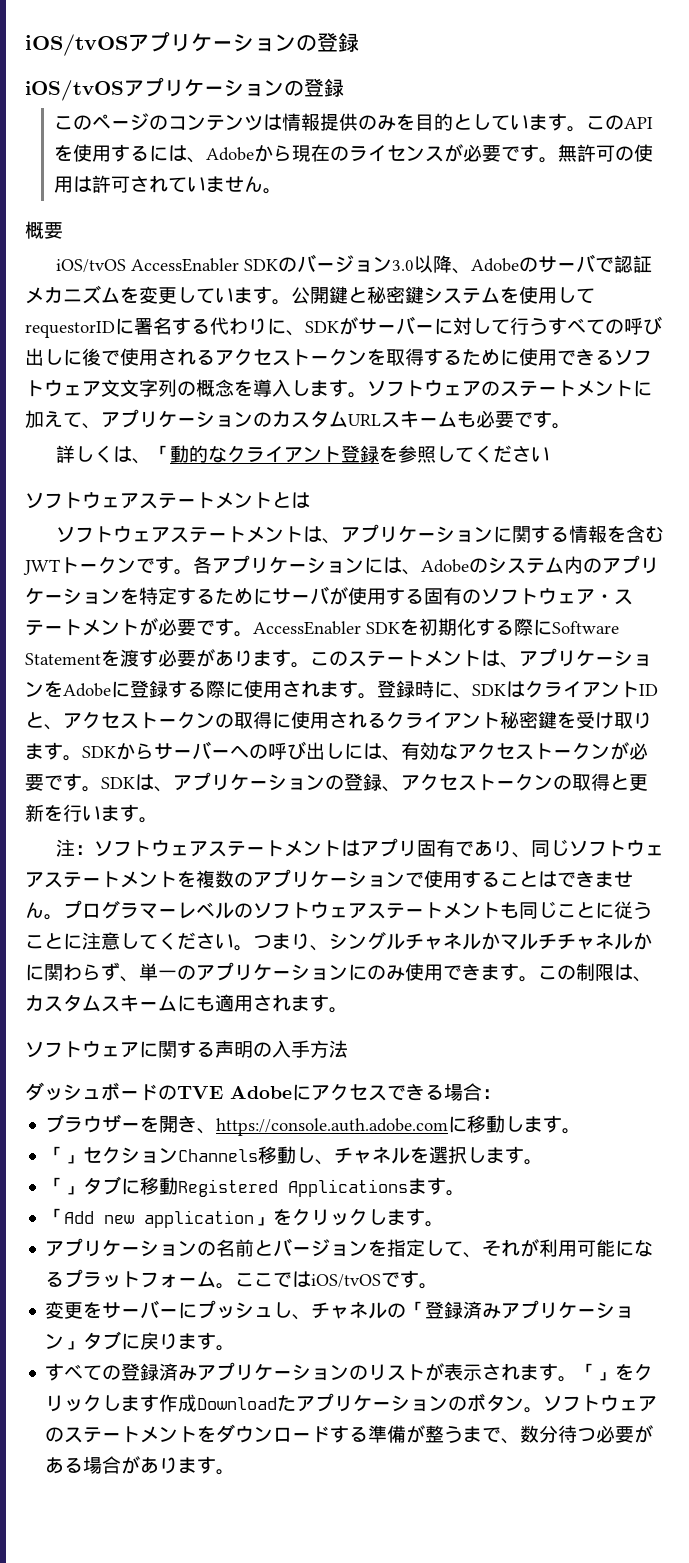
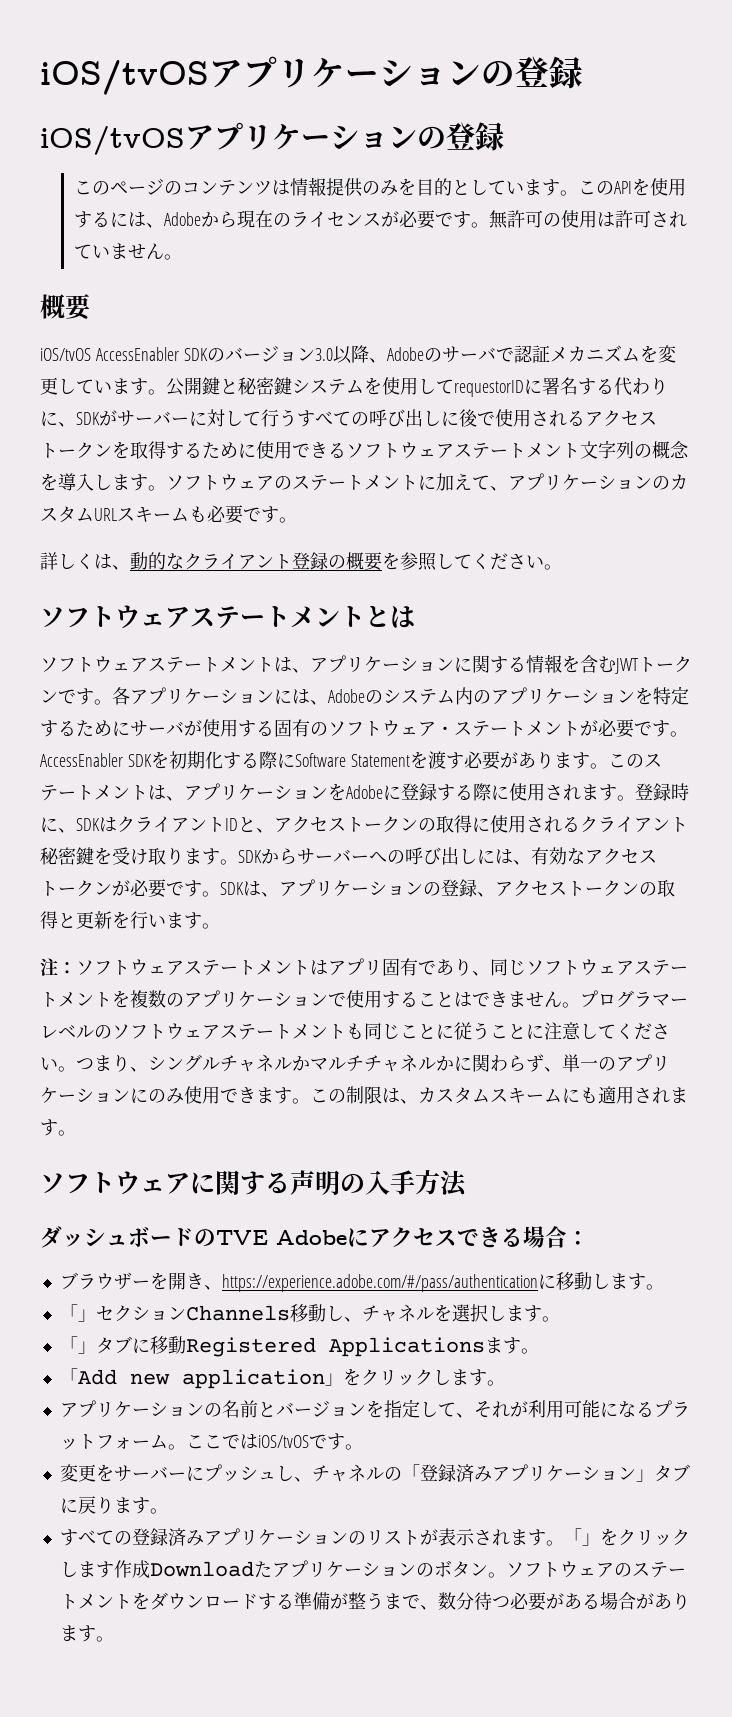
- 公開鍵と秘密鍵システムを使用してrequestorIDに署名する代わりに、SDKがサーバーに対して行うすべての呼び出しに後で使用されるアクセストークンを取得するために使用できるソフトウェア文文字列の概念を導入します。
+ 公開鍵と秘密鍵システムを使用してrequestorIDに署名する代わりに、SDKがサーバーに対して行うすべての呼び出しに後で使用されるアクセストークンを取得するために使用できるソフトウェアステートメント文字列の概念を導入します。
- 詳しくは、「動的なクライアント登録を参照してください
+ 詳しくは、動的なクライアント登録の概要を参照してください。
- ブラウザーを開き、https://console.auth.adobe.comに移動します。
+ ブラウザーを開き、https://experience.adobe.com/#/pass/authenticationに移動します。

